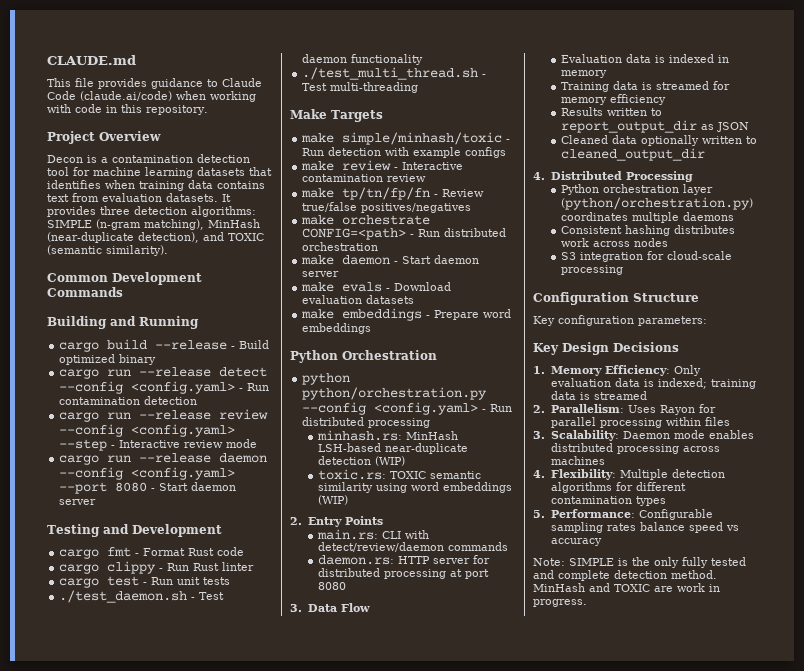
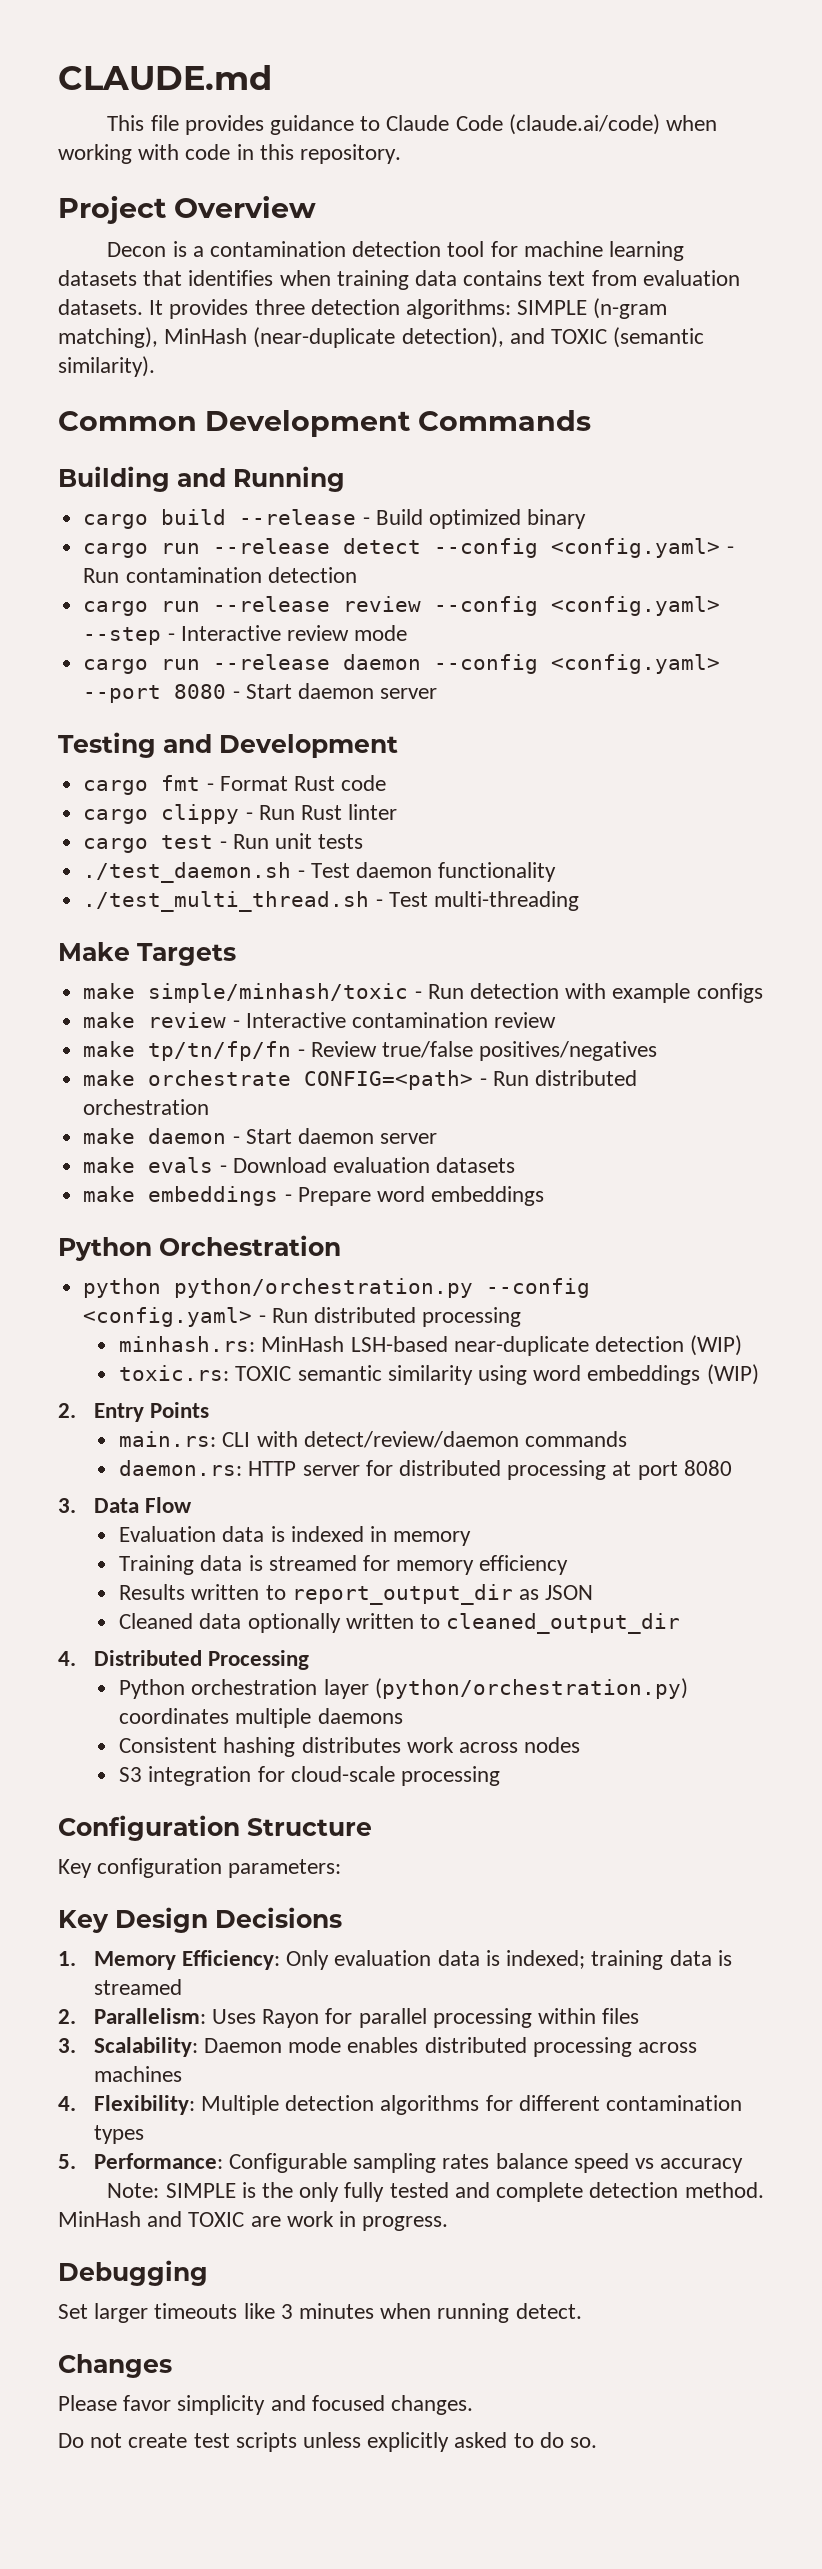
+ Debugging
+ Set larger timeouts like 3 minutes when running detect.
+ Changes
+ Please favor simplicity and focused changes.
+ Do not create test scripts unless explicitly asked to do so.

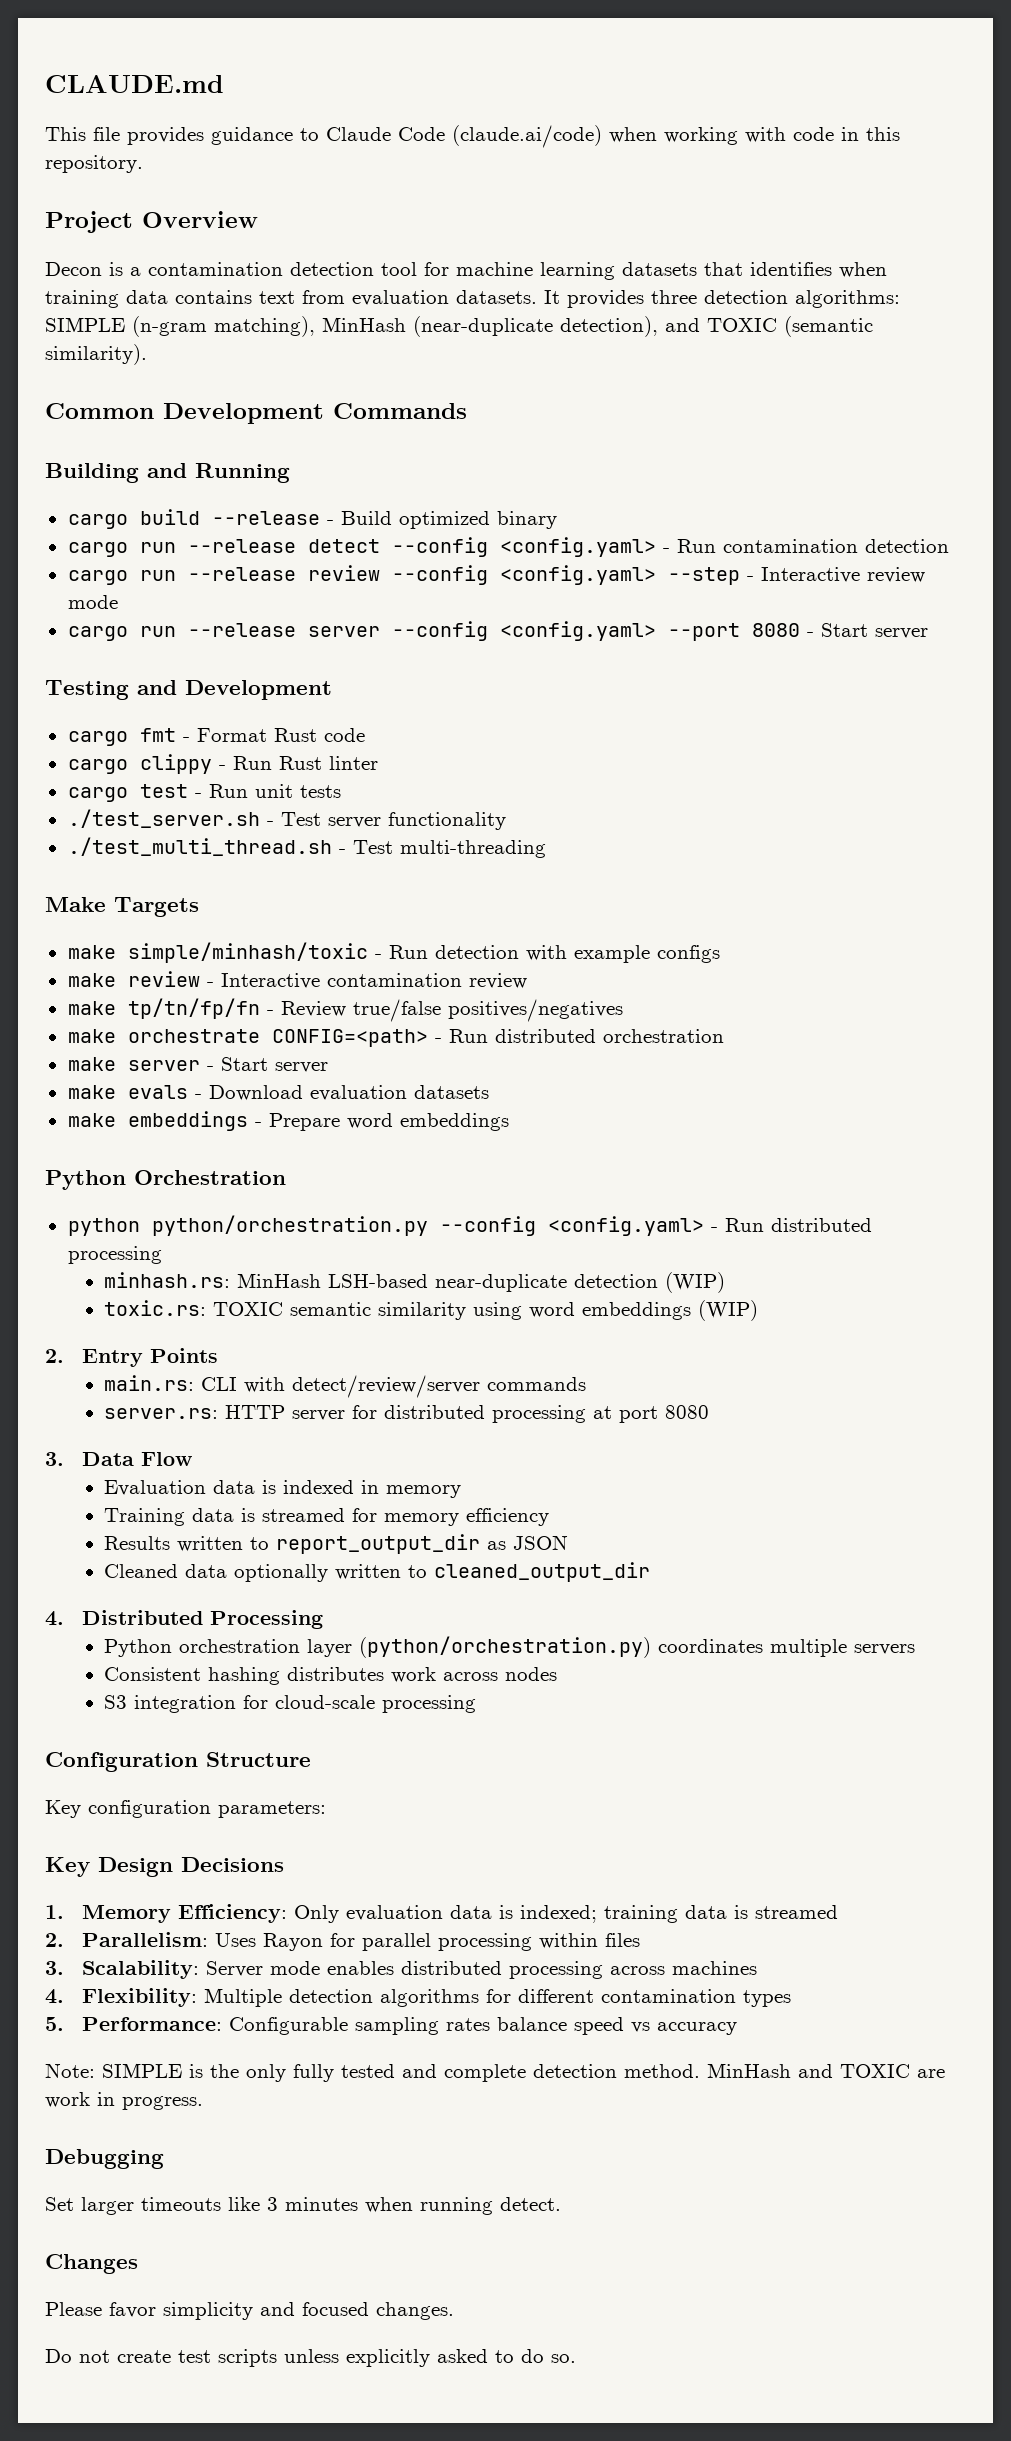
- cargo run --release daemon --config <config.yaml> --port 8080 - Start daemon server
+ cargo run --release server --config <config.yaml> --port 8080 - Start server
- ./test_daemon.sh - Test daemon functionality
+ ./test_server.sh - Test server functionality
- make daemon - Start daemon server
+ make server - Start server
- main.rs: CLI with detect/review/daemon commands
+ main.rs: CLI with detect/review/server commands
- daemon.rs: HTTP server for distributed processing at port 8080
+ server.rs: HTTP server for distributed processing at port 8080
- Python orchestration layer (python/orchestration.py) coordinates multiple daemons
+ Python orchestration layer (python/orchestration.py) coordinates multiple servers
- 3. Scalability: Daemon mode enables distributed processing across machines
+ 3. Scalability: Server mode enables distributed processing across machines

